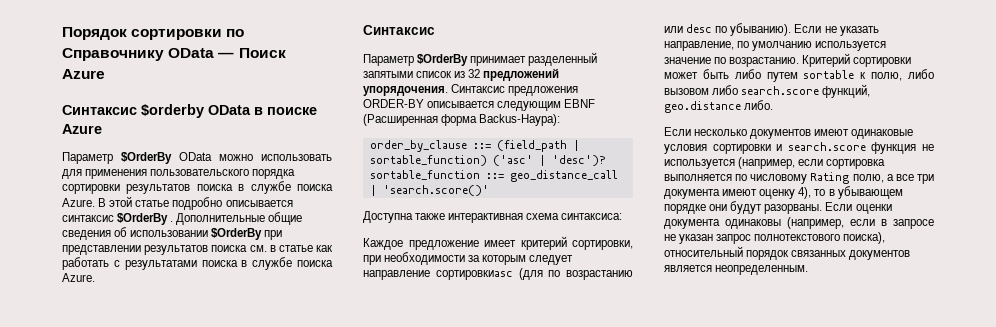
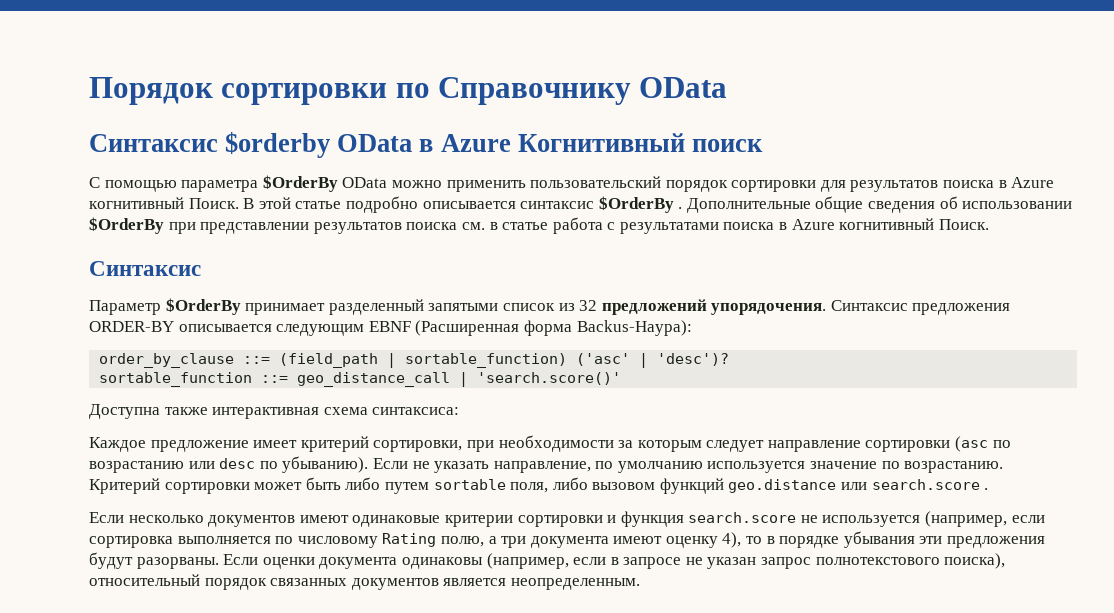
- Порядок сортировки по Справочнику OData — Поиск Azure
+ Порядок сортировки по Справочнику OData
- Синтаксис $orderby OData в поиске Azure
- Параметр $OrderBy OData можно использовать для применения пользовательского порядка сортировки результатов поиска в службе поиска Azure.
+ Синтаксис $orderby OData в Azure Когнитивный поиск
+ С помощью параметра $OrderBy OData можно применить пользовательский порядок сортировки для результатов поиска в Azure когнитивный Поиск.
- Дополнительные общие сведения об использовании $OrderBy при представлении результатов поиска см. в статье как работать с результатами поиска в службе поиска Azure.
+ Дополнительные общие сведения об использовании $OrderBy при представлении результатов поиска см. в статье работа с результатами поиска в Azure когнитивный Поиск.
- Каждое предложение имеет критерий сортировки, при необходимости за которым следует направление сортировкиasc (для по возрастанию или desc по убыванию).
+ Каждое предложение имеет критерий сортировки, при необходимости за которым следует направление сортировки (asc по возрастанию или desc по убыванию).
- Критерий сортировки может быть либо путем sortable к полю, либо вызовом либо search.score функций, geo.distance либо.
+ Критерий сортировки может быть либо путем sortable поля, либо вызовом функций geo.distance или search.score .
- Если несколько документов имеют одинаковые условия сортировки и search.score функция не используется (например, если сортировка выполняется по числовому Rating полю, а все три документа имеют оценку 4), то в убывающем порядке они будут разорваны.
+ Если несколько документов имеют одинаковые критерии сортировки и функция search.score не используется (например, если сортировка выполняется по числовому Rating полю, а три документа имеют оценку 4), то в порядке убывания эти предложения будут разорваны.

